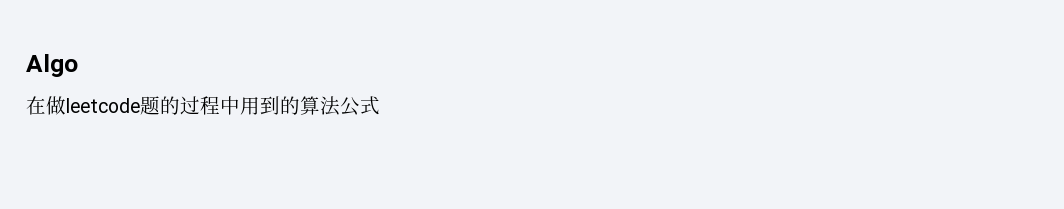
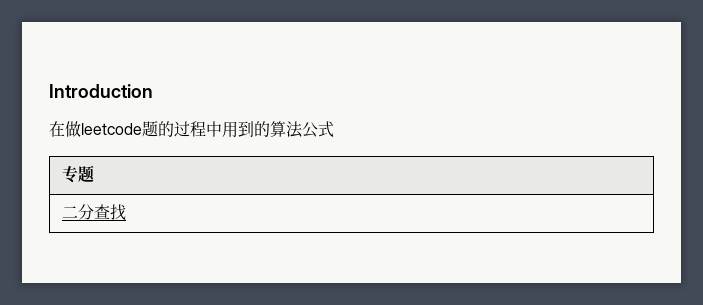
- Algo
+ Introduction
+ 专题
+ 二分查找

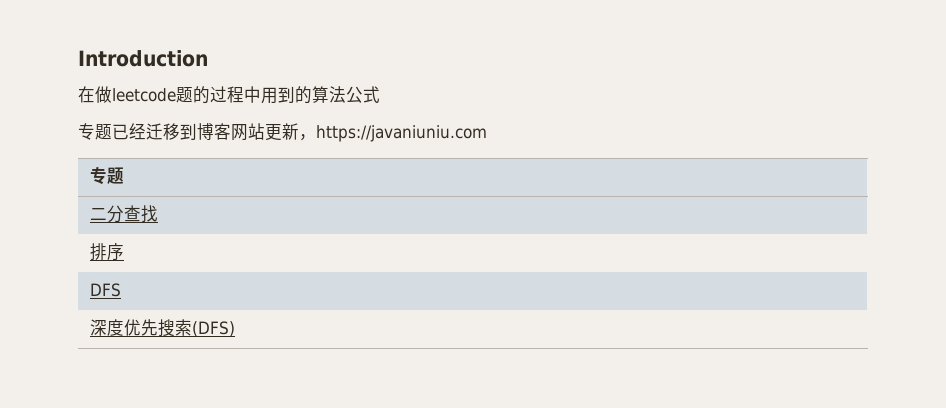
+ 专题已经迁移到博客网站更新，https://javaniuniu.com
  专题
  二分查找
+ 排序
+ DFS
+ 深度优先搜索(DFS)

